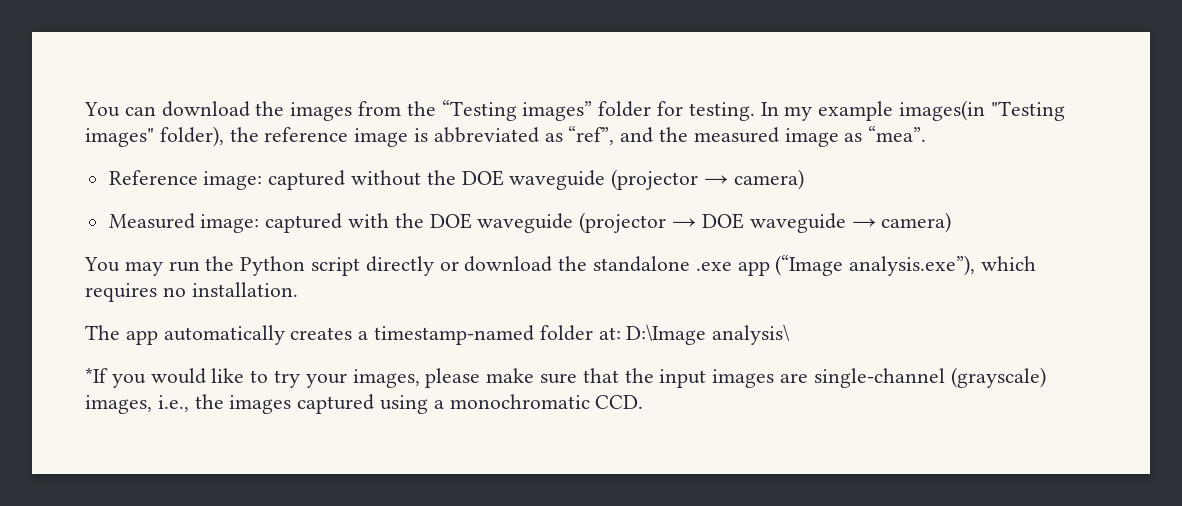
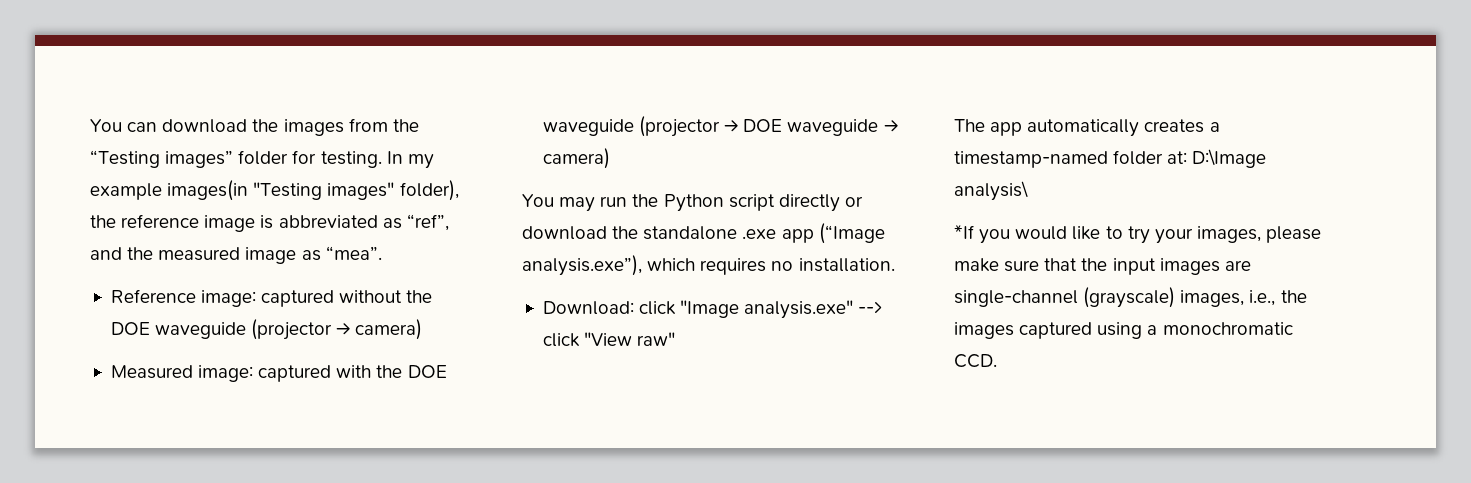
+ Download: click "Image analysis.exe" --> click "View raw"

